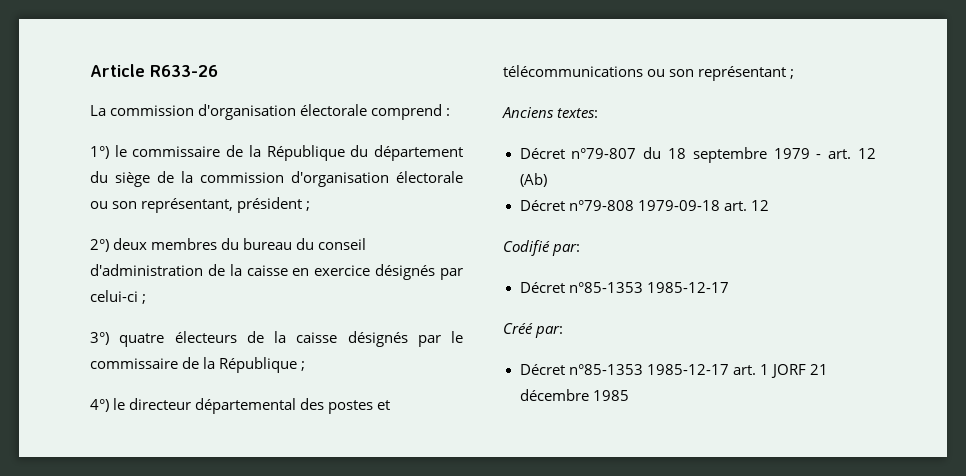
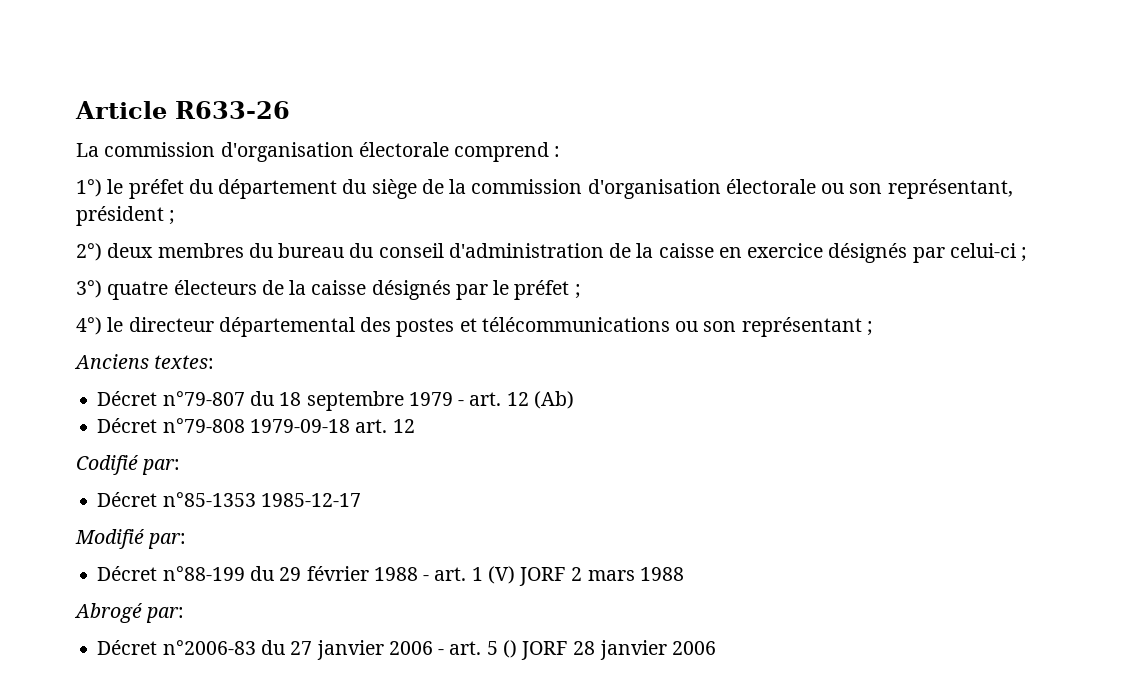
- 1°) le commissaire de la République du département du siège de la commission d'organisation électorale ou son représentant, président ;
+ 1°) le préfet du département du siège de la commission d'organisation électorale ou son représentant, président ;
- 3°) quatre électeurs de la caisse désignés par le commissaire de la République ;
+ 3°) quatre électeurs de la caisse désignés par le préfet ;
- Créé par:
- Décret n°85-1353 1985-12-17 art. 1 JORF 21 décembre 1985
+ Modifié par:
+ Décret n°88-199 du 29 février 1988 - art. 1 (V) JORF 2 mars 1988
+ Abrogé par:
+ Décret n°2006-83 du 27 janvier 2006 - art. 5 () JORF 28 janvier 2006

